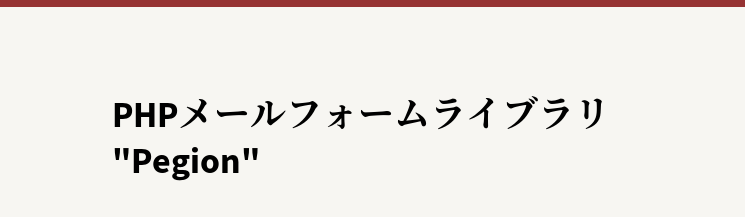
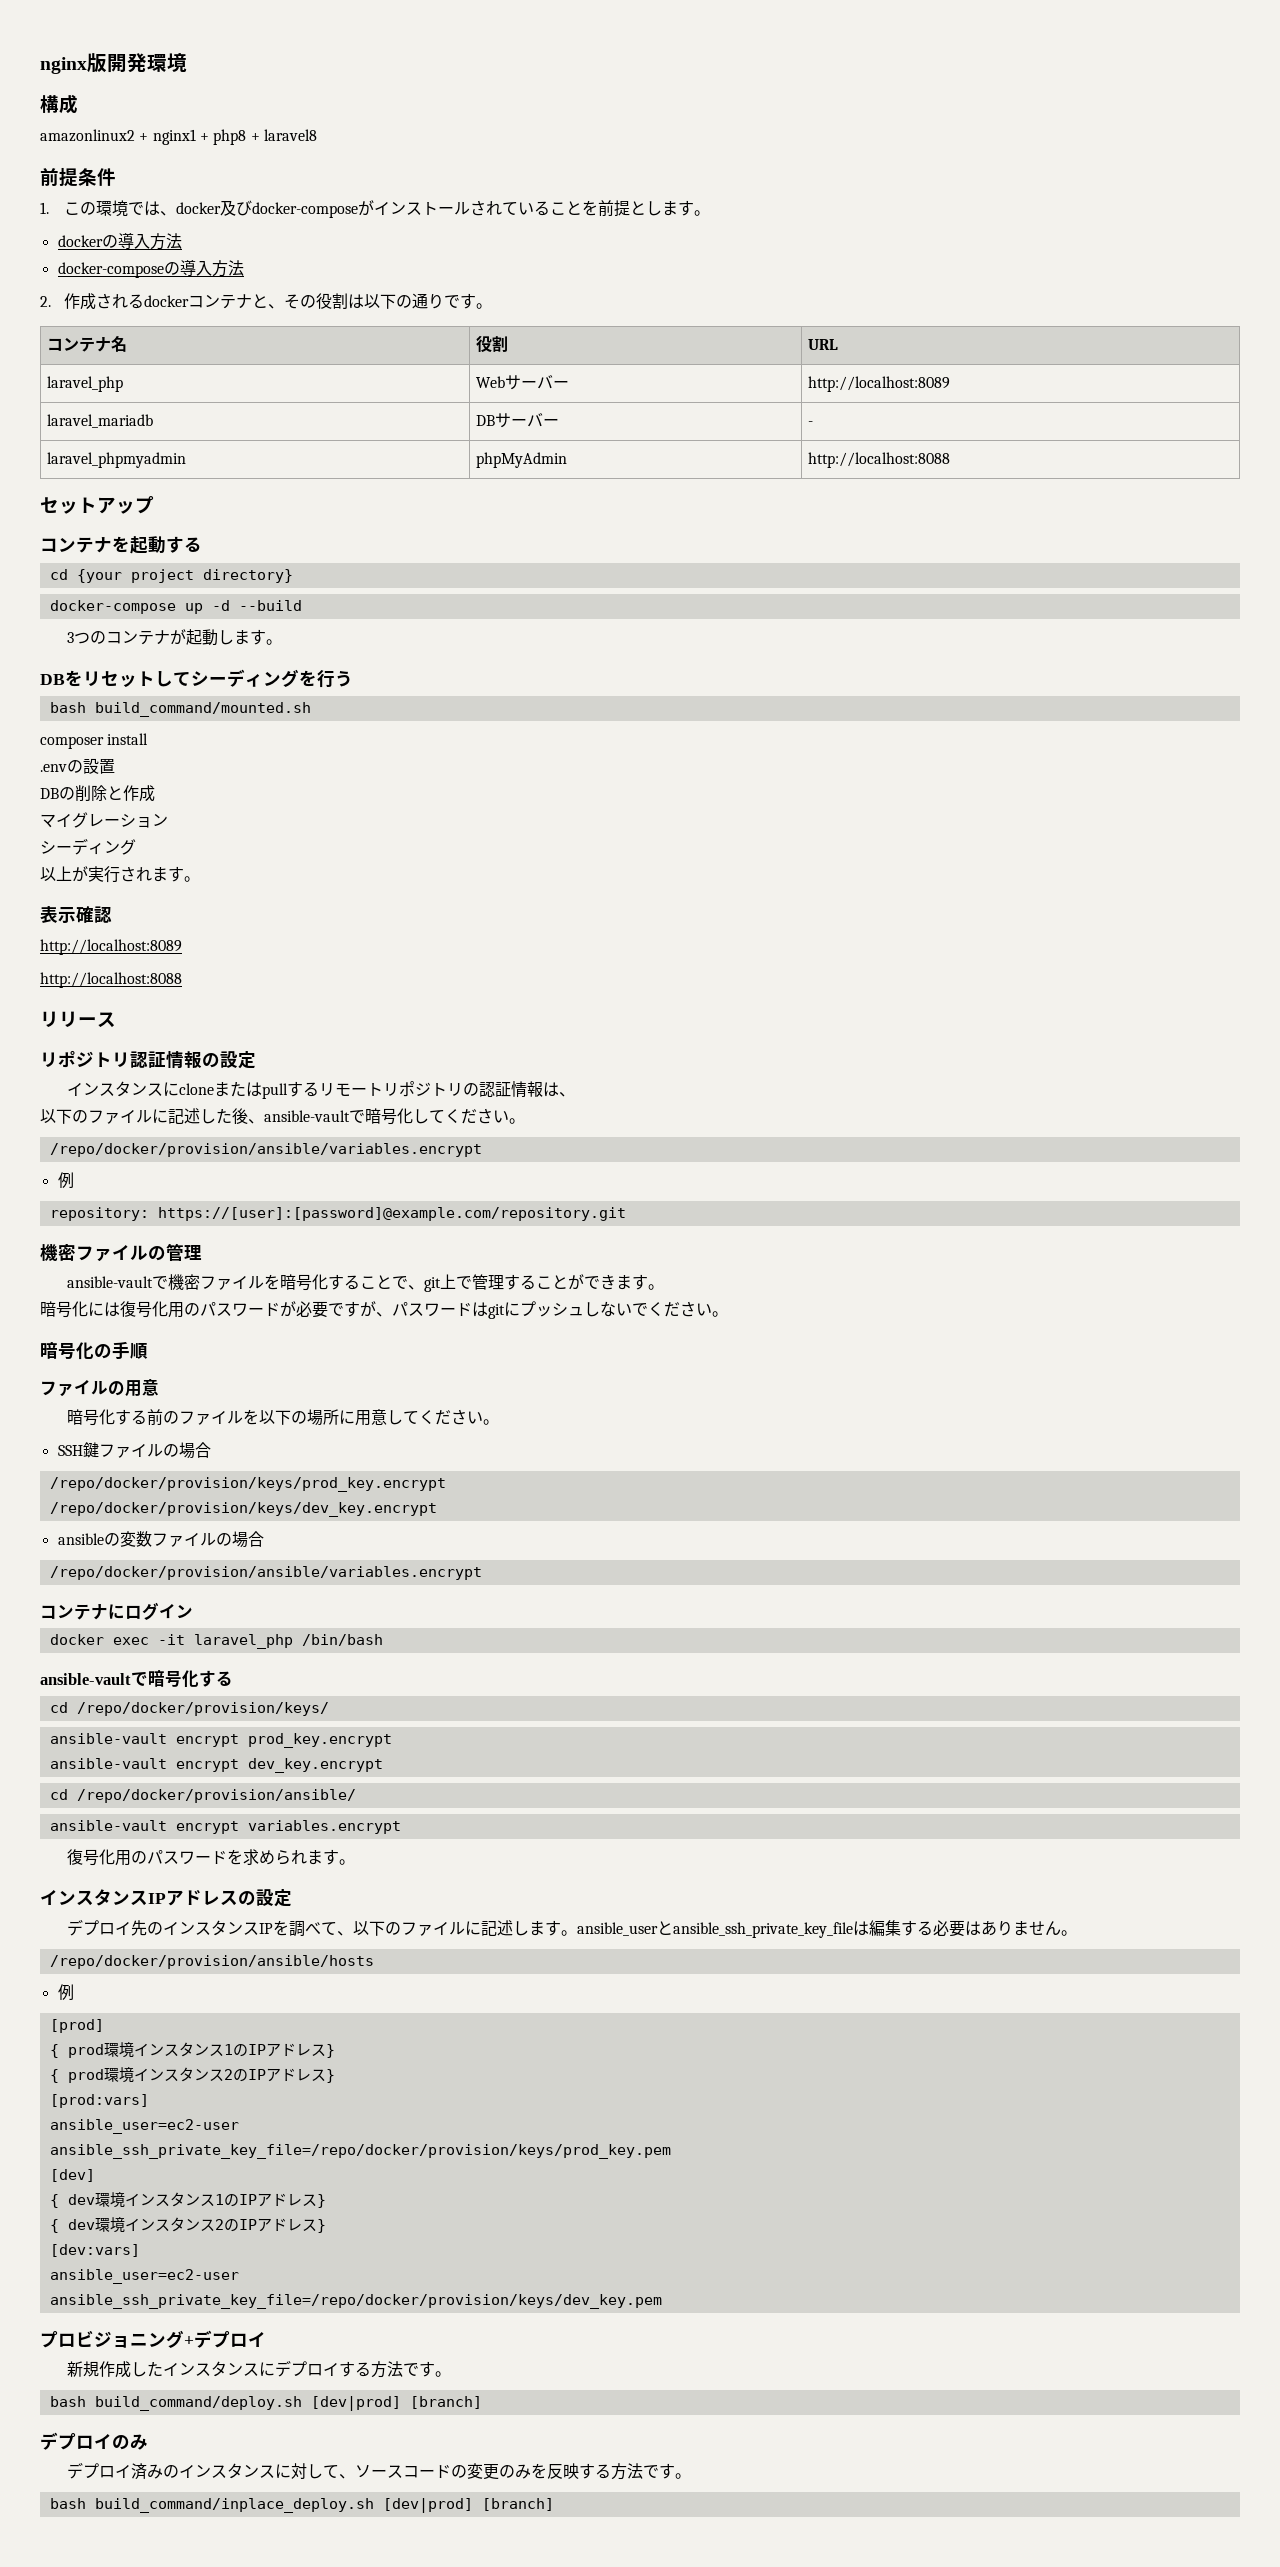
- PHPメールフォームライブラリ"Pegion"
+ nginx版開発環境
+ 構成
+ amazonlinux2 + nginx1 + php8 + laravel8
+ 前提条件
+ 1.この環境では、docker及びdocker-composeがインストールされていることを前提とします。
+ dockerの導入方法
+ docker-composeの導入方法
+ 2.作成されるdockerコンテナと、その役割は以下の通りです。
+ コンテナ名 | 役割 | URL
+ laravel_php | Webサーバー | http://localhost:8089
+ laravel_mariadb | DBサーバー | -
+ laravel_phpmyadmin | phpMyAdmin | http://localhost:8088
+ セットアップ
+ コンテナを起動する
+ cd {your project directory}
+ docker-compose up -d --build
+ 3つのコンテナが起動します。
+ DBをリセットしてシーディングを行う
+ bash build_command/mounted.sh
+ composer install
+ .envの設置
+ DBの削除と作成
+ マイグレーション
+ シーディング
+ 以上が実行されます。
+ 表示確認
+ http://localhost:8089
+ http://localhost:8088
+ リリース
+ リポジトリ認証情報の設定
+ インスタンスにcloneまたはpullするリモートリポジトリの認証情報は、
+ 以下のファイルに記述した後、ansible-vaultで暗号化してください。
+ /repo/docker/provision/ansible/variables.encrypt
+ 例
+ repository: https://[user]:[password]@example.com/repository.git
+ 機密ファイルの管理
+ ansible-vaultで機密ファイルを暗号化することで、git上で管理することができます。
+ 暗号化には復号化用のパスワードが必要ですが、パスワードはgitにプッシュしないでください。
+ 暗号化の手順
+ ファイルの用意
+ 暗号化する前のファイルを以下の場所に用意してください。
+ SSH鍵ファイルの場合
+ /repo/docker/provision/keys/prod_key.encrypt
+ /repo/docker/provision/keys/dev_key.encrypt
+ ansibleの変数ファイルの場合
+ /repo/docker/provision/ansible/variables.encrypt
+ コンテナにログイン
+ docker exec -it laravel_php /bin/bash
+ ansible-vaultで暗号化する
+ cd /repo/docker/provision/keys/
+ ansible-vault encrypt prod_key.encrypt
+ ansible-vault encrypt dev_key.encrypt
+ cd /repo/docker/provision/ansible/
+ ansible-vault encrypt variables.encrypt
+ 復号化用のパスワードを求められます。
+ インスタンスIPアドレスの設定
+ デプロイ先のインスタンスIPを調べて、以下のファイルに記述します。ansible_userとansible_ssh_private_key_fileは編集する必要はありません。
+ /repo/docker/provision/ansible/hosts
+ 例
+ [prod]
+ { prod環境インスタンス1のIPアドレス}
+ { prod環境インスタンス2のIPアドレス}
+ [prod:vars]
+ ansible_user=ec2-user
+ ansible_ssh_private_key_file=/repo/docker/provision/keys/prod_key.pem
+ [dev]
+ { dev環境インスタンス1のIPアドレス}
+ { dev環境インスタンス2のIPアドレス}
+ [dev:vars]
+ ansible_user=ec2-user
+ ansible_ssh_private_key_file=/repo/docker/provision/keys/dev_key.pem
+ プロビジョニング+デプロイ
+ 新規作成したインスタンスにデプロイする方法です。
+ bash build_command/deploy.sh [dev|prod] [branch]
+ デプロイのみ
+ デプロイ済みのインスタンスに対して、ソースコードの変更のみを反映する方法です。
+ bash build_command/inplace_deploy.sh [dev|prod] [branch]

